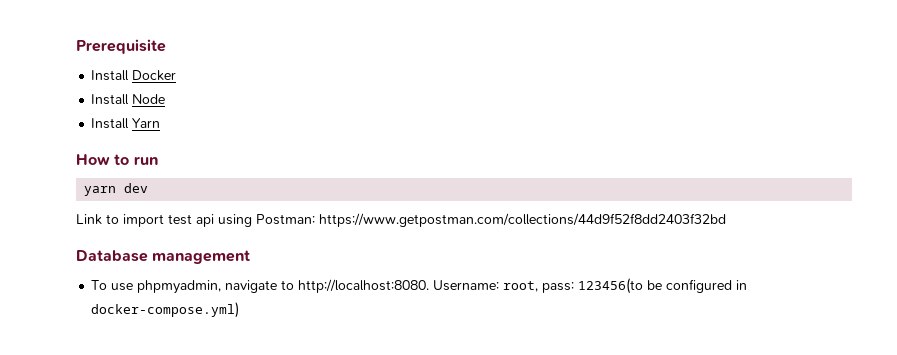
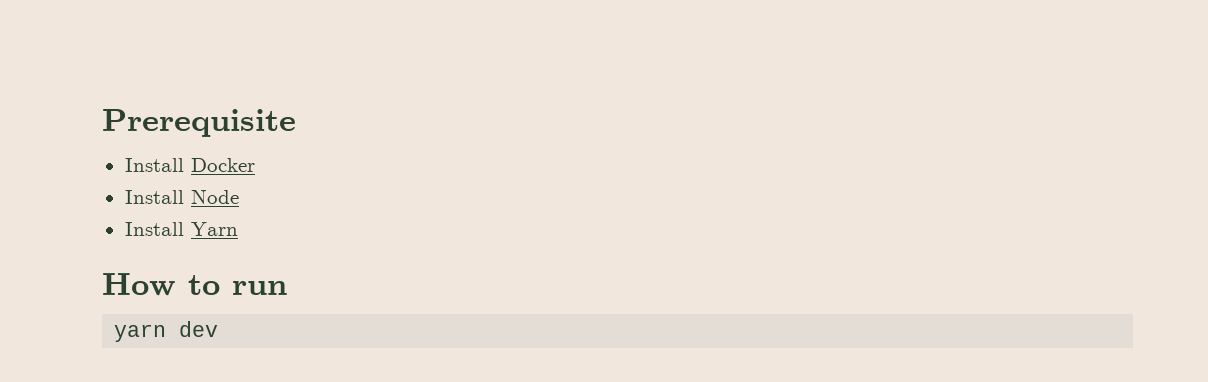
- Link to import test api using Postman: https://www.getpostman.com/collections/44d9f52f8dd2403f32bd
- Database management
- To use phpmyadmin, navigate to http://localhost:8080. Username: root, pass: 123456(to be configured in docker-compose.yml)

